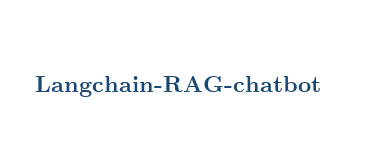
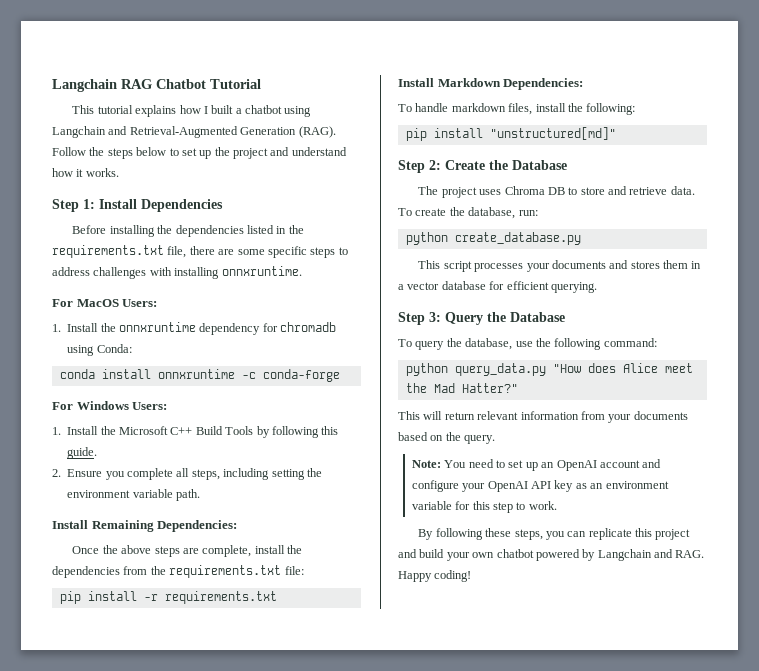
- Langchain-RAG-chatbot
+ Langchain RAG Chatbot Tutorial
+ This tutorial explains how I built a chatbot using Langchain and Retrieval-Augmented Generation (RAG). Follow the steps below to set up the project and understand how it works.
+ Step 1: Install Dependencies
+ Before installing the dependencies listed in the requirements.txt file, there are some specific steps to address challenges with installing onnxruntime.
+ For MacOS Users:
+ 1. Install the onnxruntime dependency for chromadb using Conda:
+ conda install onnxruntime -c conda-forge
+ For Windows Users:
+ 1. Install the Microsoft C++ Build Tools by following this guide.
+ 2. Ensure you complete all steps, including setting the environment variable path.
+ Install Remaining Dependencies:
+ Once the above steps are complete, install the dependencies from the requirements.txt file:
+ pip install -r requirements.txt
+ Install Markdown Dependencies:
+ To handle markdown files, install the following:
+ pip install "unstructured[md]"
+ Step 2: Create the Database
+ The project uses Chroma DB to store and retrieve data. To create the database, run:
+ python create_database.py
+ This script processes your documents and stores them in a vector database for efficient querying.
+ Step 3: Query the Database
+ To query the database, use the following command:
+ python query_data.py "How does Alice meet the Mad Hatter?"
+ This will return relevant information from your documents based on the query.
+ Note: You need to set up an OpenAI account and configure your OpenAI API key as an environment variable for this step to work.
+ By following these steps, you can replicate this project and build your own chatbot powered by Langchain and RAG. Happy coding!

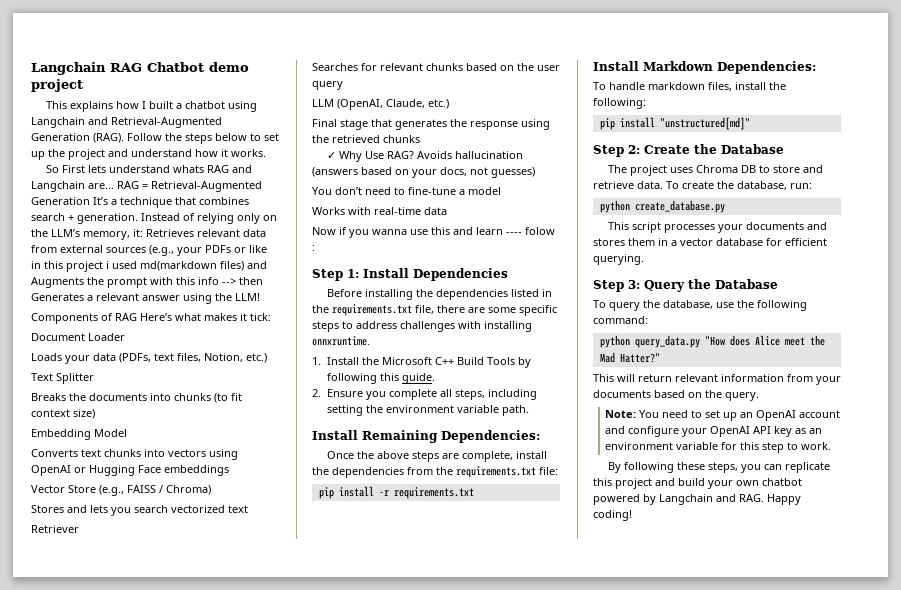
- Langchain RAG Chatbot Tutorial
- This tutorial explains how I built a chatbot using Langchain and Retrieval-Augmented Generation (RAG).
+ Langchain RAG Chatbot demo project
+ This explains how I built a chatbot using Langchain and Retrieval-Augmented Generation (RAG).
+ So First lets understand whats RAG and Langchain are... RAG = Retrieval-Augmented Generation It’s a technique that combines search + generation. Instead of relying only on the LLM’s memory, it: Retrieves relevant data from external sources (e.g., your PDFs or like in this project i used md(markdown files) and Augments the prompt with this info --> then Generates a relevant answer using the LLM!
+ Components of RAG Here’s what makes it tick:
+ Document Loader
+ Loads your data (PDFs, text files, Notion, etc.)
+ Text Splitter
+ Breaks the documents into chunks (to fit context size)
+ Embedding Model
+ Converts text chunks into vectors using OpenAI or Hugging Face embeddings
+ Vector Store (e.g., FAISS / Chroma)
+ Stores and lets you search vectorized text
+ Retriever
+ Searches for relevant chunks based on the user query
+ LLM (OpenAI, Claude, etc.)
+ Final stage that generates the response using the retrieved chunks
+ ✓ Why Use RAG? Avoids hallucination (answers based on your docs, not guesses)
+ You don’t need to fine-tune a model
+ Works with real-time data
+ Now if you wanna use this and learn ---- folow :
- For MacOS Users:
- 1. Install the onnxruntime dependency for chromadb using Conda:
- conda install onnxruntime -c conda-forge
- For Windows Users:

